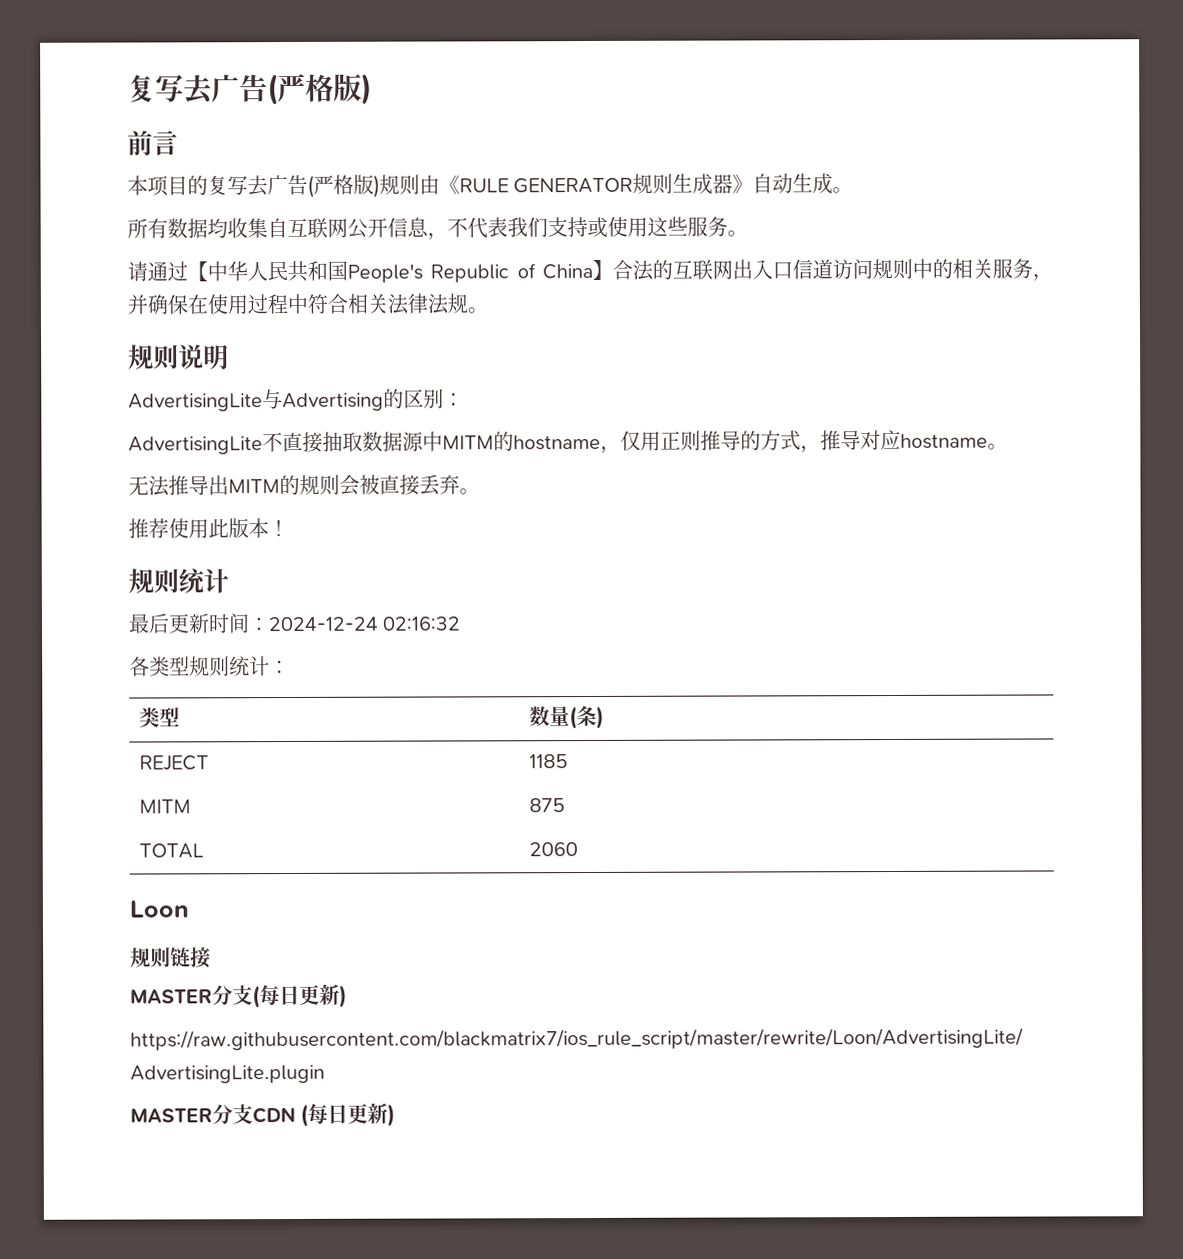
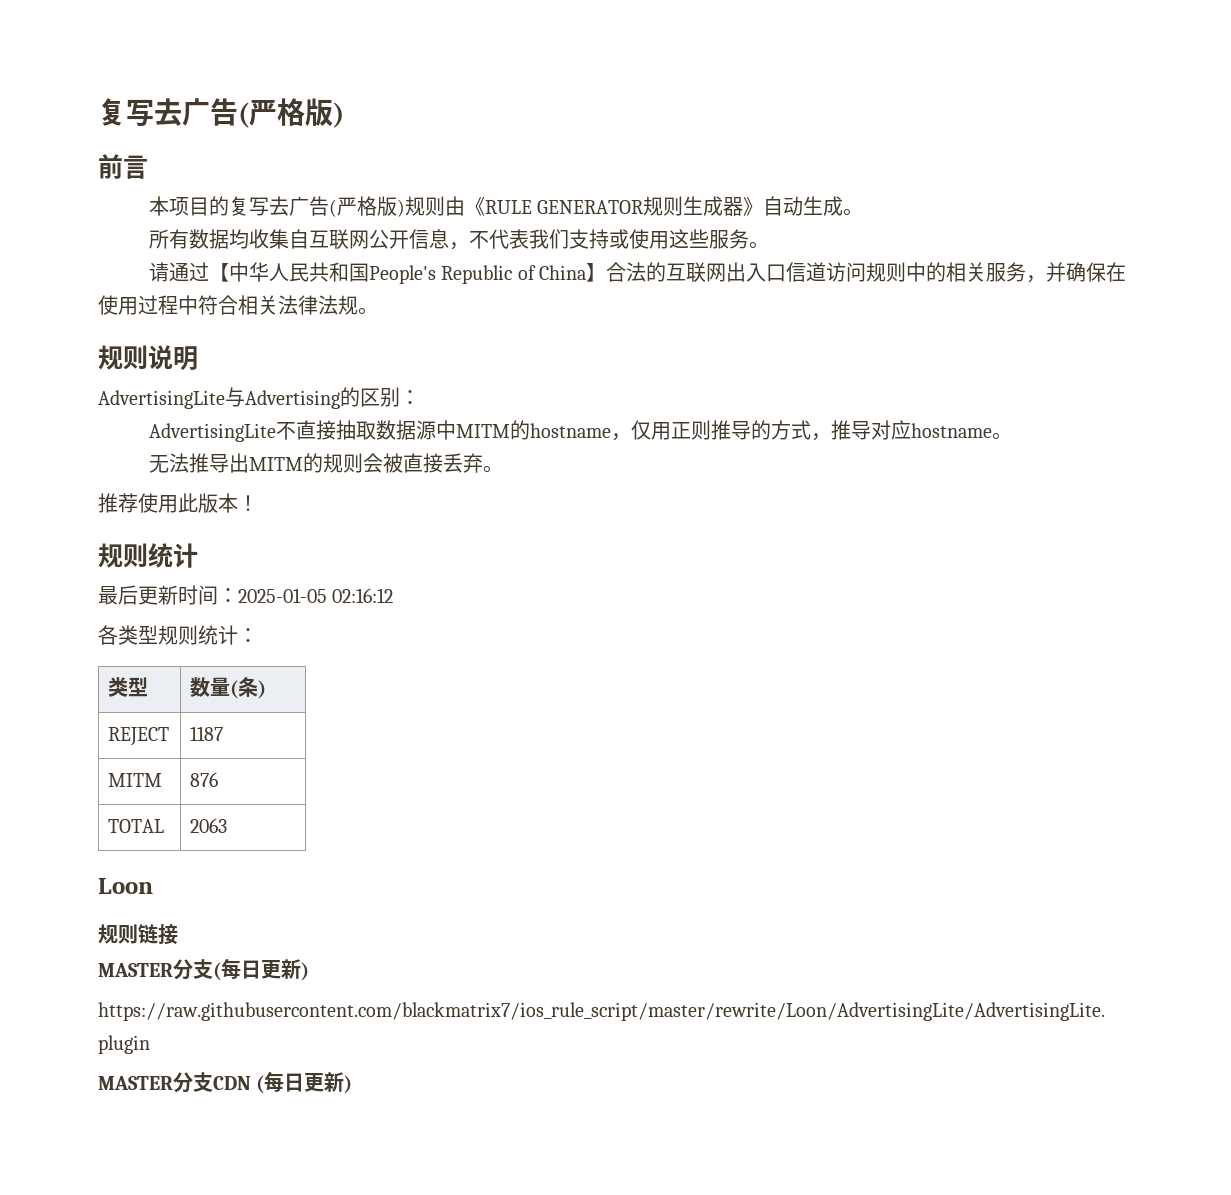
- 最后更新时间：2024-12-24 02:16:32
+ 最后更新时间：2025-01-05 02:16:12
- REJECT | 1185
+ REJECT | 1187
- MITM | 875
+ MITM | 876
- TOTAL | 2060
+ TOTAL | 2063

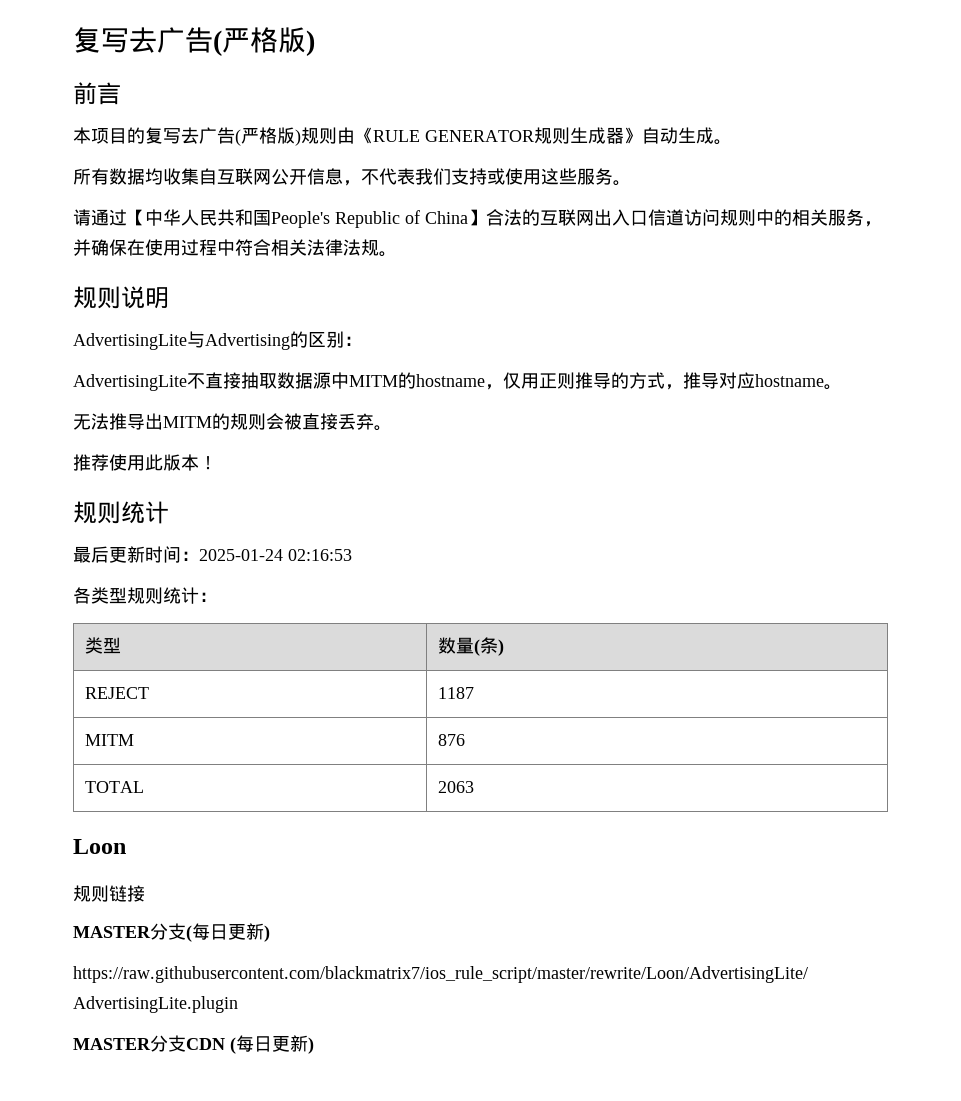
- 最后更新时间：2025-01-05 02:16:12
+ 最后更新时间：2025-01-24 02:16:53

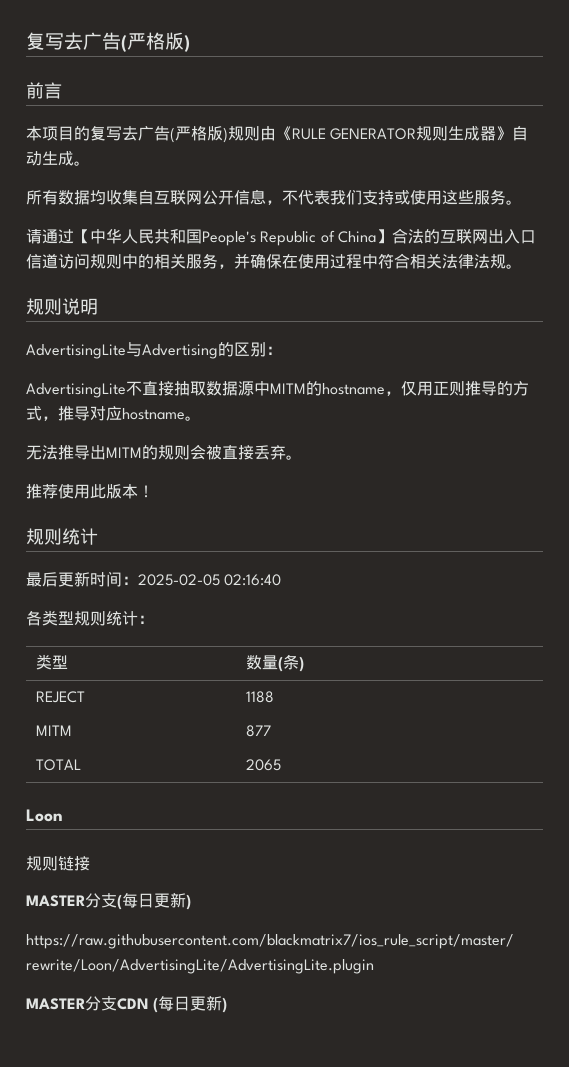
- 最后更新时间：2025-01-24 02:16:53
+ 最后更新时间：2025-02-05 02:16:40
- REJECT | 1187
+ REJECT | 1188
- MITM | 876
+ MITM | 877
- TOTAL | 2063
+ TOTAL | 2065

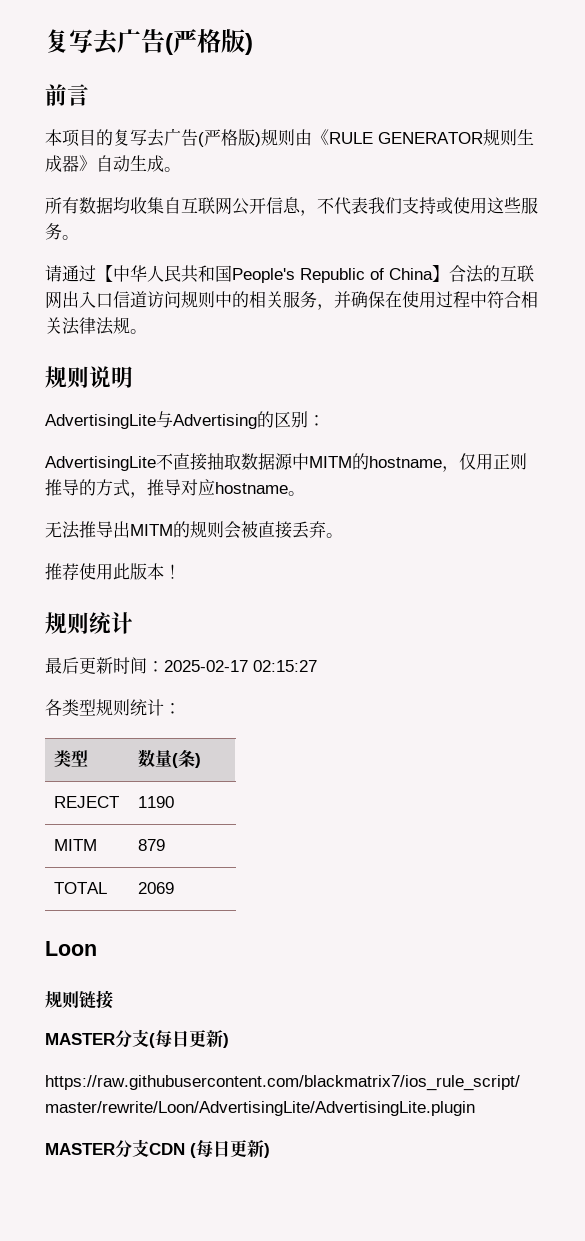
- 最后更新时间：2025-02-05 02:16:40
+ 最后更新时间：2025-02-17 02:15:27
- REJECT | 1188
+ REJECT | 1190
- MITM | 877
+ MITM | 879
- TOTAL | 2065
+ TOTAL | 2069

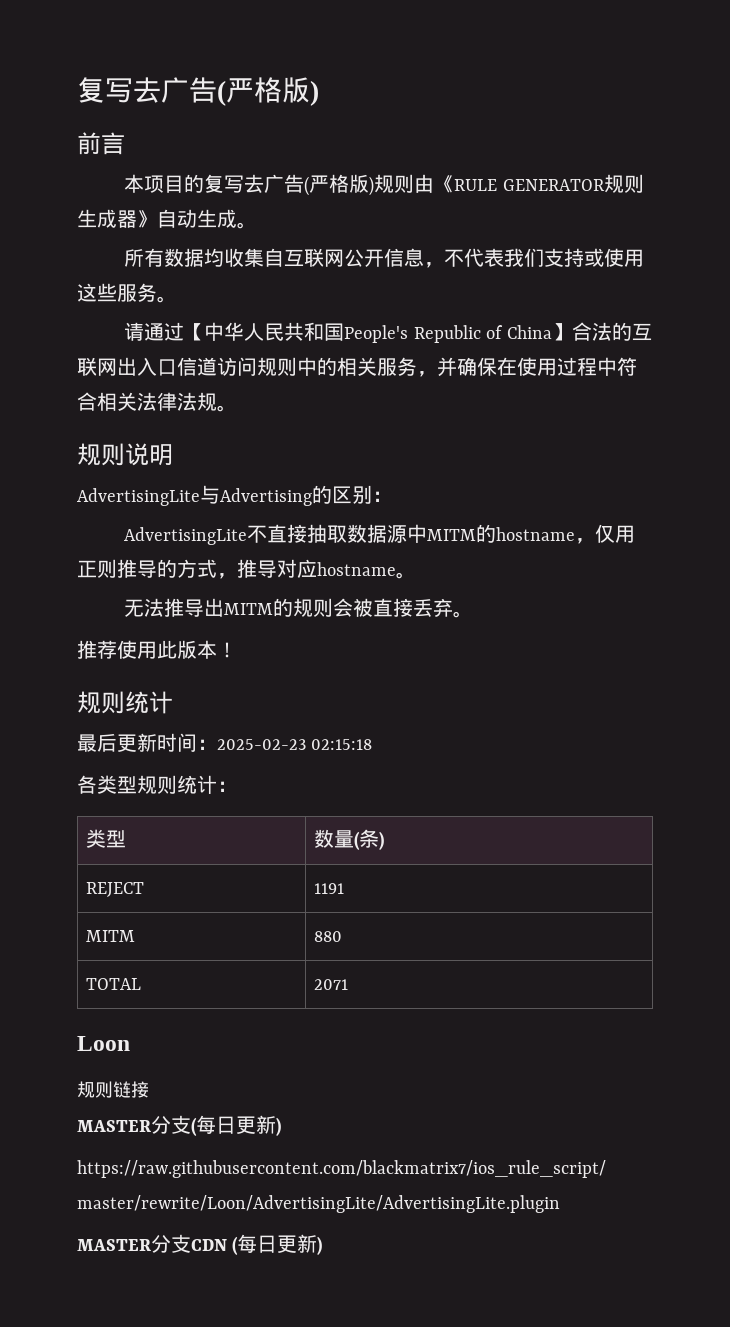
- 最后更新时间：2025-02-17 02:15:27
+ 最后更新时间：2025-02-23 02:15:18
- REJECT | 1190
+ REJECT | 1191
- MITM | 879
+ MITM | 880
- TOTAL | 2069
+ TOTAL | 2071

